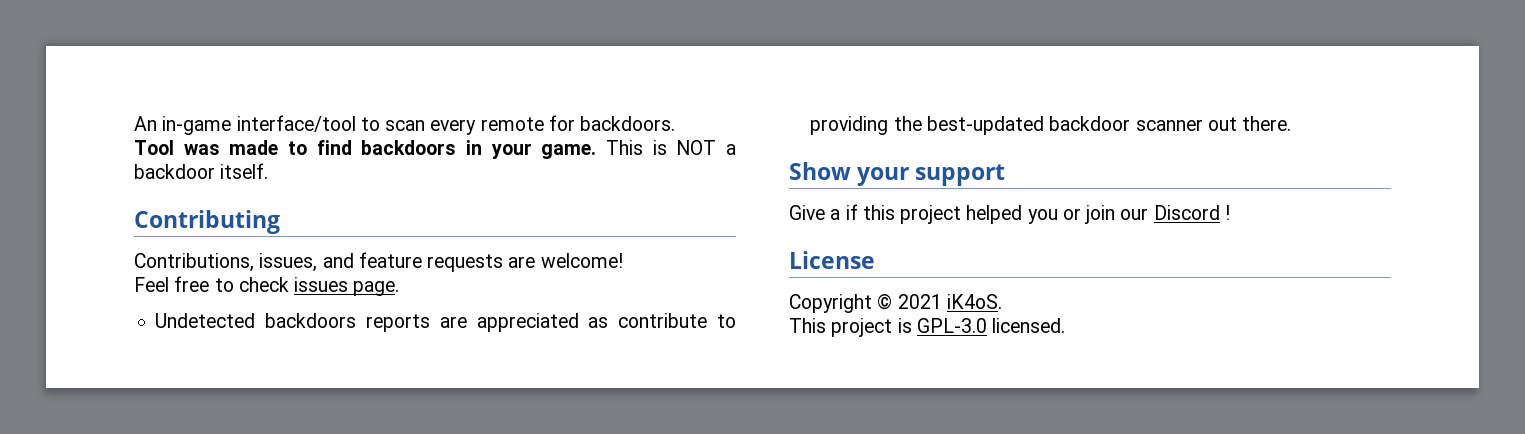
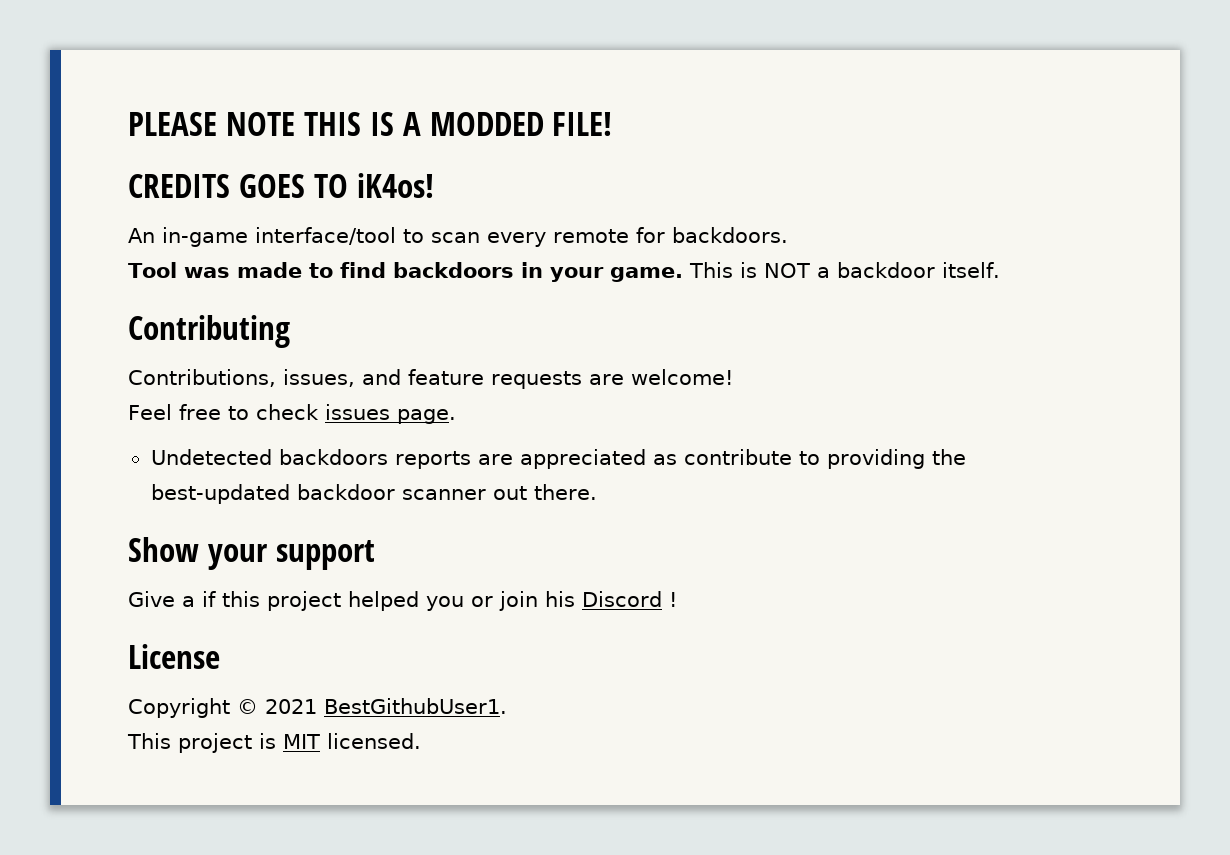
+ PLEASE NOTE THIS IS A MODDED FILE!
+ CREDITS GOES TO iK4os!
- Give a if this project helped you or join our Discord !
+ Give a if this project helped you or join his Discord !
- Copyright © 2021 iK4oS.
+ Copyright © 2021 BestGithubUser1.
- This project is GPL-3.0 licensed.
+ This project is MIT licensed.

